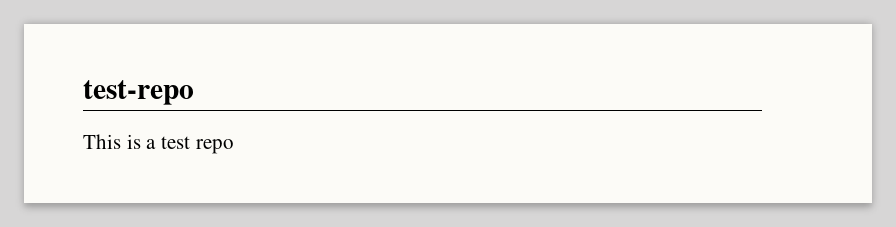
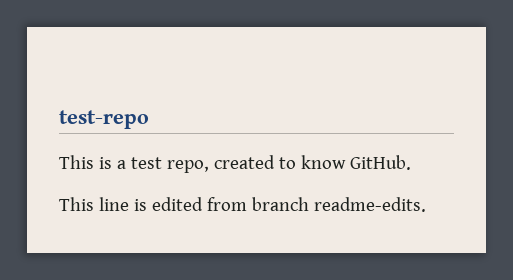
- This is a test repo
+ This is a test repo, created to know GitHub.
+ This line is edited from branch readme-edits.

